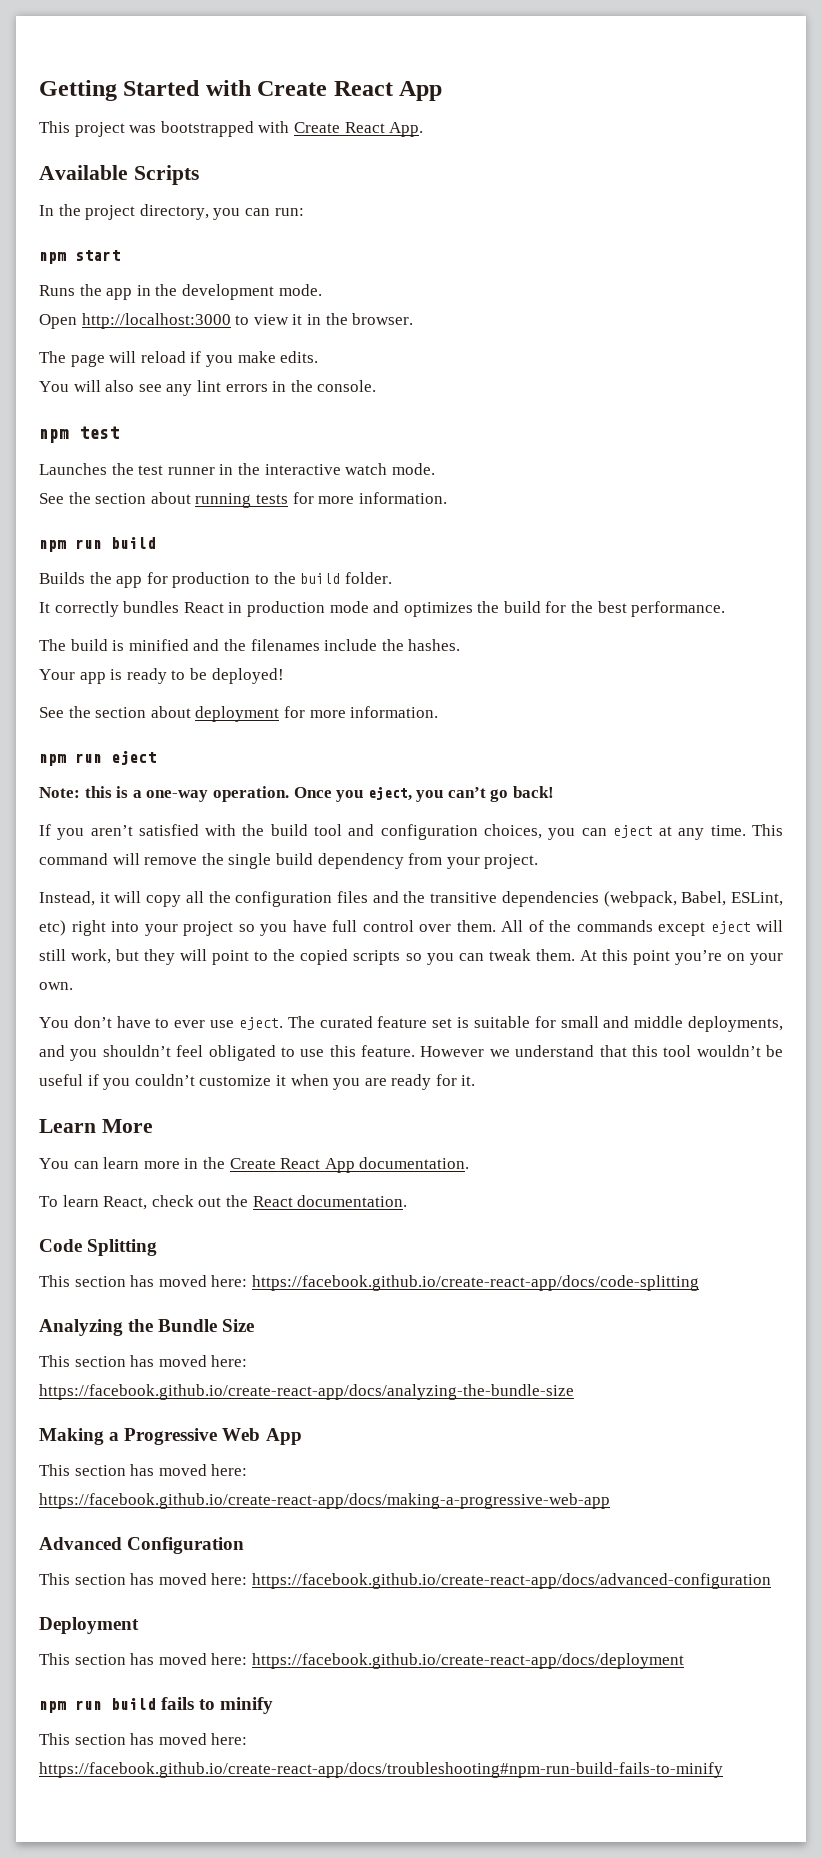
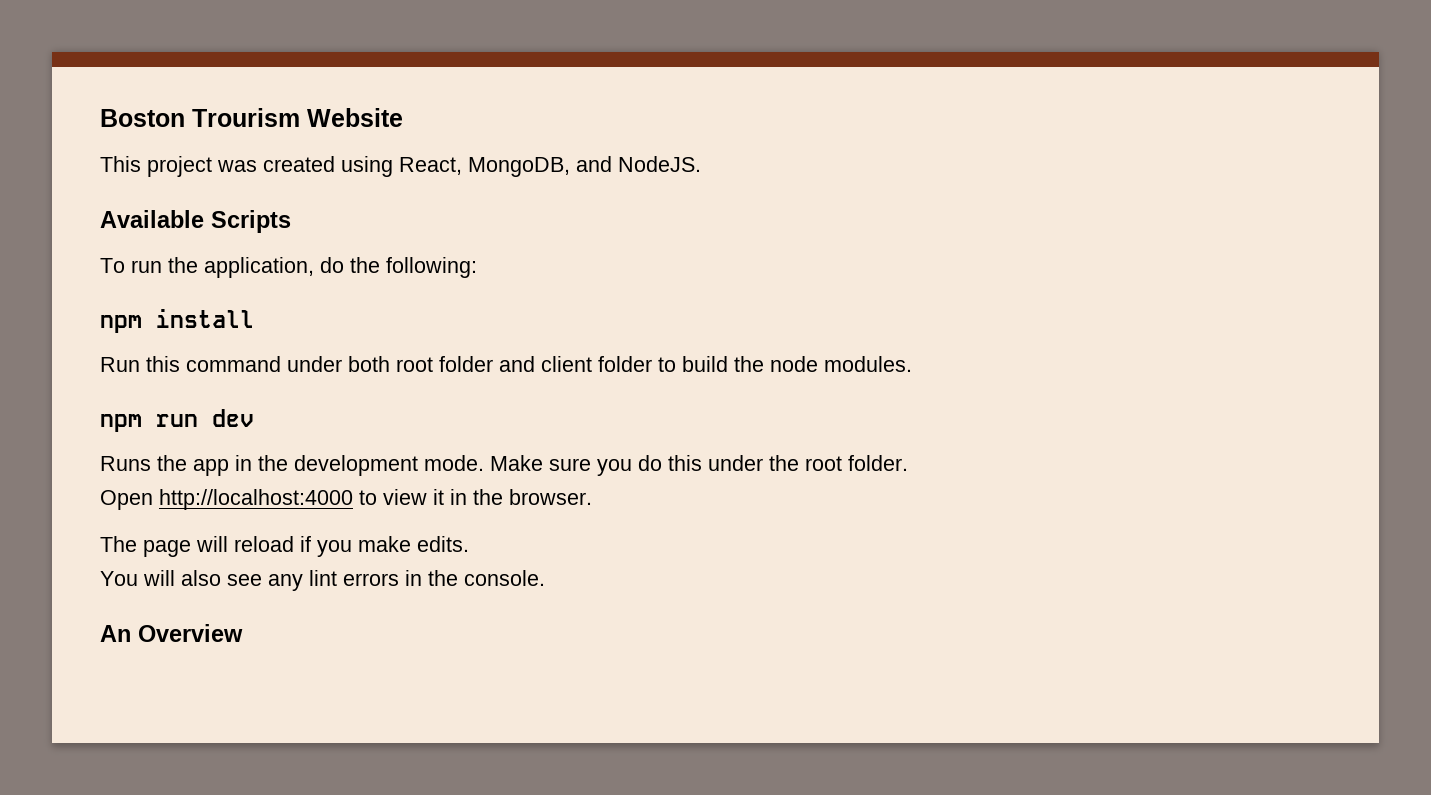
- Getting Started with Create React App
- This project was bootstrapped with Create React App.
+ Boston Trourism Website
+ This project was created using React, MongoDB, and NodeJS.
  Available Scripts
- In the project directory, you can run:
- npm start
+ To run the application, do the following:
+ npm install
+ Run this command under both root folder and client folder to build the node modules.
+ npm run dev
+ Make sure you do this under the root folder.
- Open http://localhost:3000 to view it in the browser.
+ Open http://localhost:4000 to view it in the browser.
- npm test
- Launches the test runner in the interactive watch mode.
- See the section about running tests for more information.
- npm run build
- Builds the app for production to the build folder.
- It correctly bundles React in production mode and optimizes the build for the best performance.
- The build is minified and the filenames include the hashes.
- Your app is ready to be deployed!
- See the section about deployment for more information.
- npm run eject
- Note: this is a one-way operation. Once you eject, you can’t go back!
- If you aren’t satisfied with the build tool and configuration choices, you can eject at any time. This command will remove the single build dependency from your project.
- Instead, it will copy all the configuration files and the transitive dependencies (webpack, Babel, ESLint, etc) right into your project so you have full control over them. All of the commands except eject will still work, but they will point to the copied scripts so you can tweak them. At this point you’re on your own.
- You don’t have to ever use eject. The curated feature set is suitable for small and middle deployments, and you shouldn’t feel obligated to use this feature. However we understand that this tool wouldn’t be useful if you couldn’t customize it when you are ready for it.
- Learn More
- You can learn more in the Create React App documentation.
- To learn React, check out the React documentation.
- Code Splitting
- This section has moved here: https://facebook.github.io/create-react-app/docs/code-splitting
- Analyzing the Bundle Size
- This section has moved here: https://facebook.github.io/create-react-app/docs/analyzing-the-bundle-size
- Making a Progressive Web App
- This section has moved here: https://facebook.github.io/create-react-app/docs/making-a-progressive-web-app
- Advanced Configuration
- This section has moved here: https://facebook.github.io/create-react-app/docs/advanced-configuration
- Deployment
- This section has moved here: https://facebook.github.io/create-react-app/docs/deployment
- npm run build fails to minify
- This section has moved here: https://facebook.github.io/create-react-app/docs/troubleshooting#npm-run-build-fails-to-minify
+ An Overview

